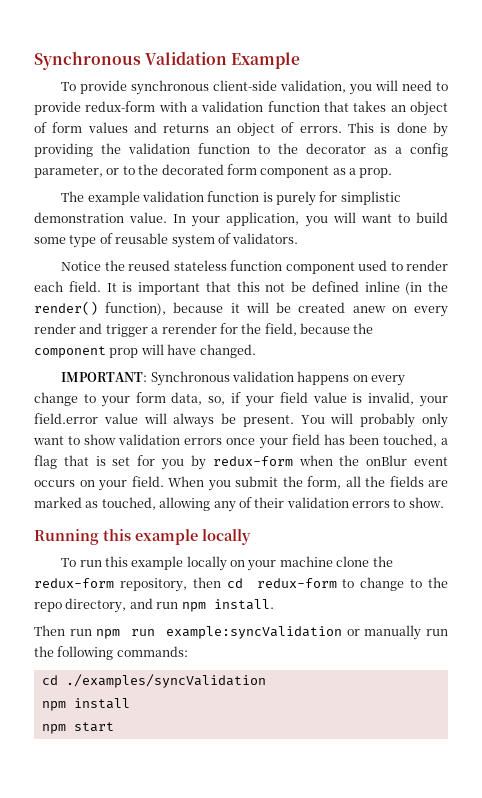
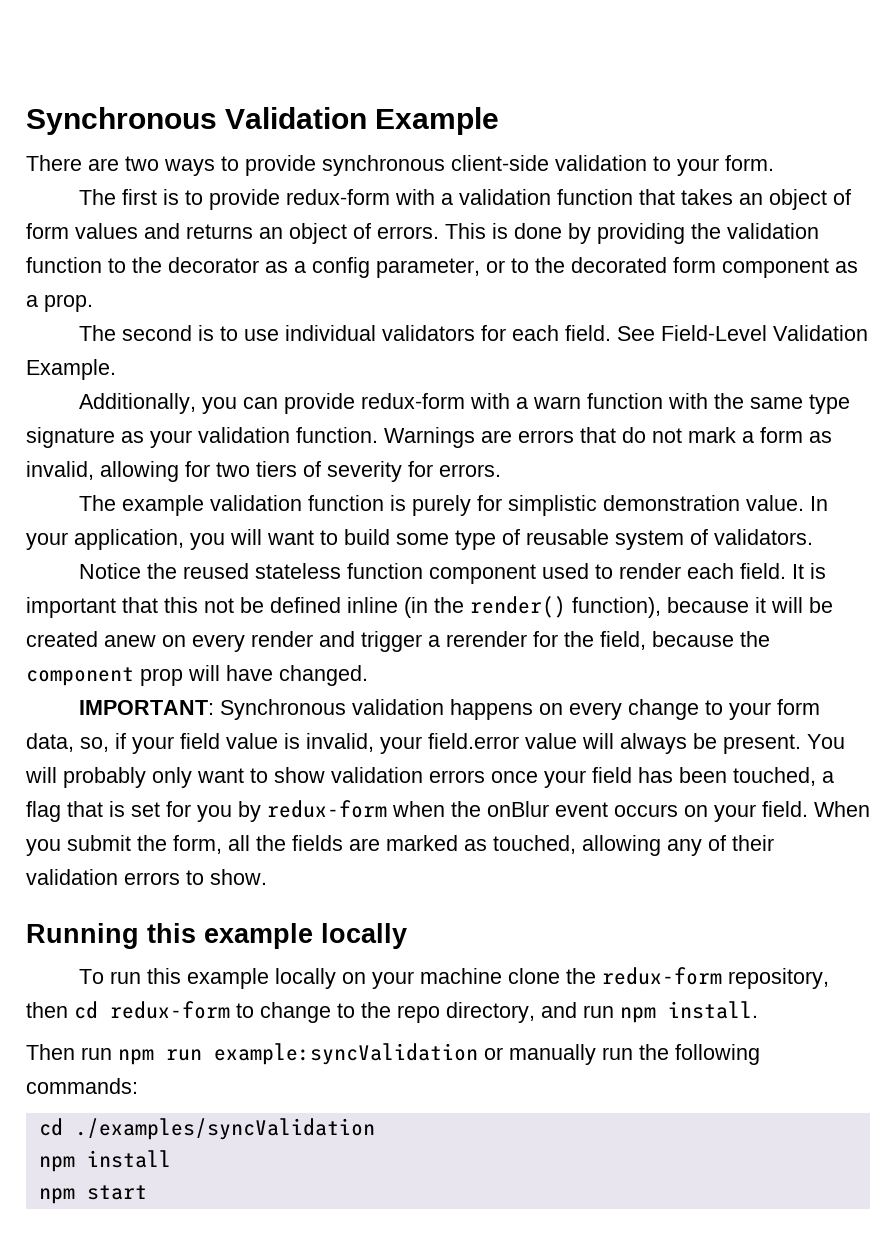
- To provide synchronous client-side validation, you will need to provide redux-form with a validation function that takes an object of form values and returns an object of errors.
+ There are two ways to provide synchronous client-side validation to your form.
+ The first is to provide redux-form with a validation function that takes an object of form values and returns an object of errors.
+ The second is to use individual validators for each field. See Field-Level Validation Example.
+ Additionally, you can provide redux-form with a warn function with the same type signature as your validation function. Warnings are errors that do not mark a form as invalid, allowing for two tiers of severity for errors.

